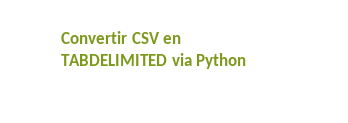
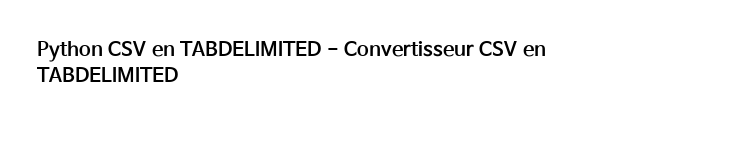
- Convertir CSV en TABDELIMITED via Python
+ Python CSV en TABDELIMITED - Convertisseur CSV en TABDELIMITED

